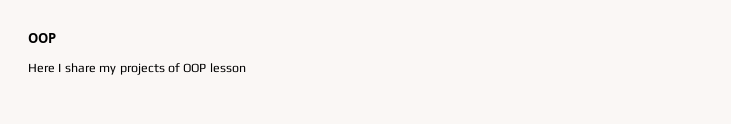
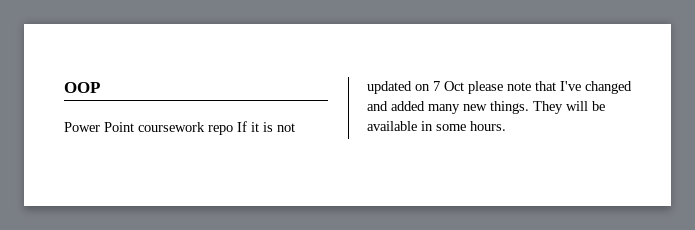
- Here I share my projects of OOP lesson
+ Power Point coursework repo If it is not updated on 7 Oct please note that I've changed and added many new things. They will be available in some hours.

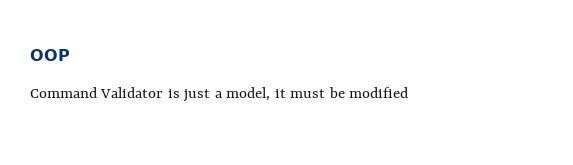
- Power Point coursework repo If it is not updated on 7 Oct please note that I've changed and added many new things. They will be available in some hours.
+ Command Validator is just a model, it must be modified

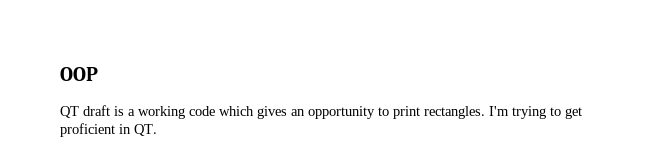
- Command Validator is just a model, it must be modified
+ QT draft is a working code which gives an opportunity to print rectangles. I'm trying to get proficient in QT․

